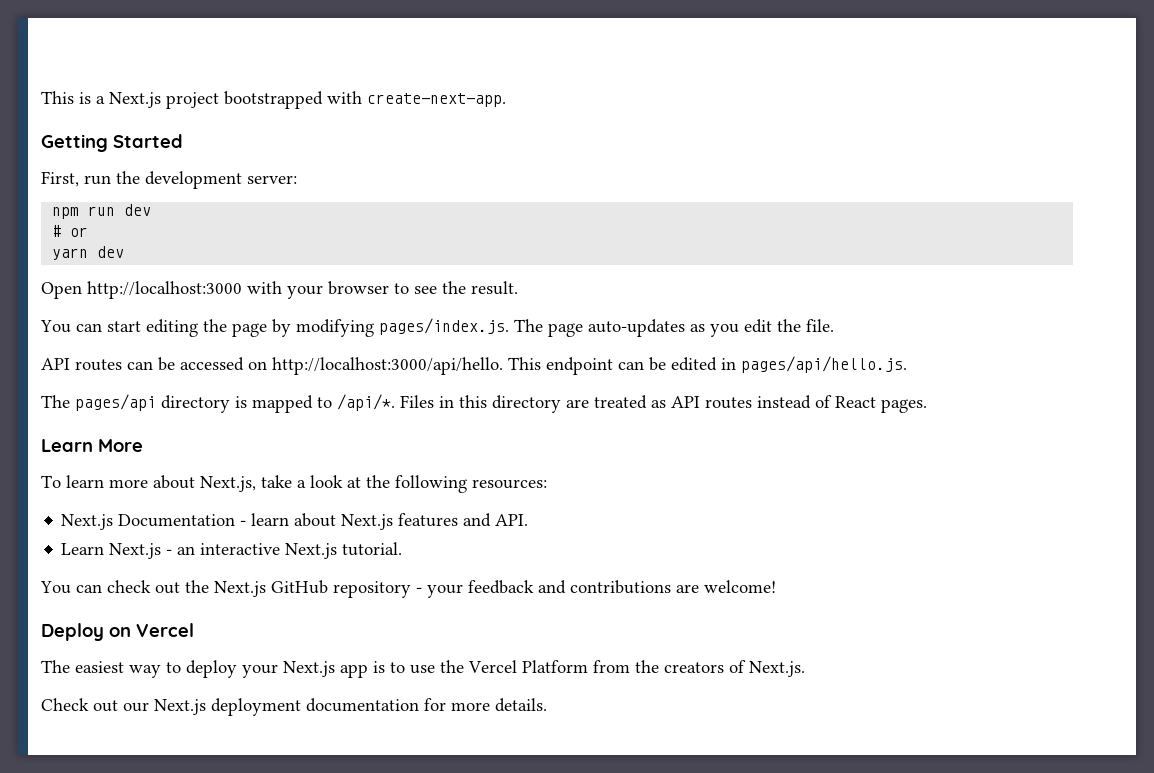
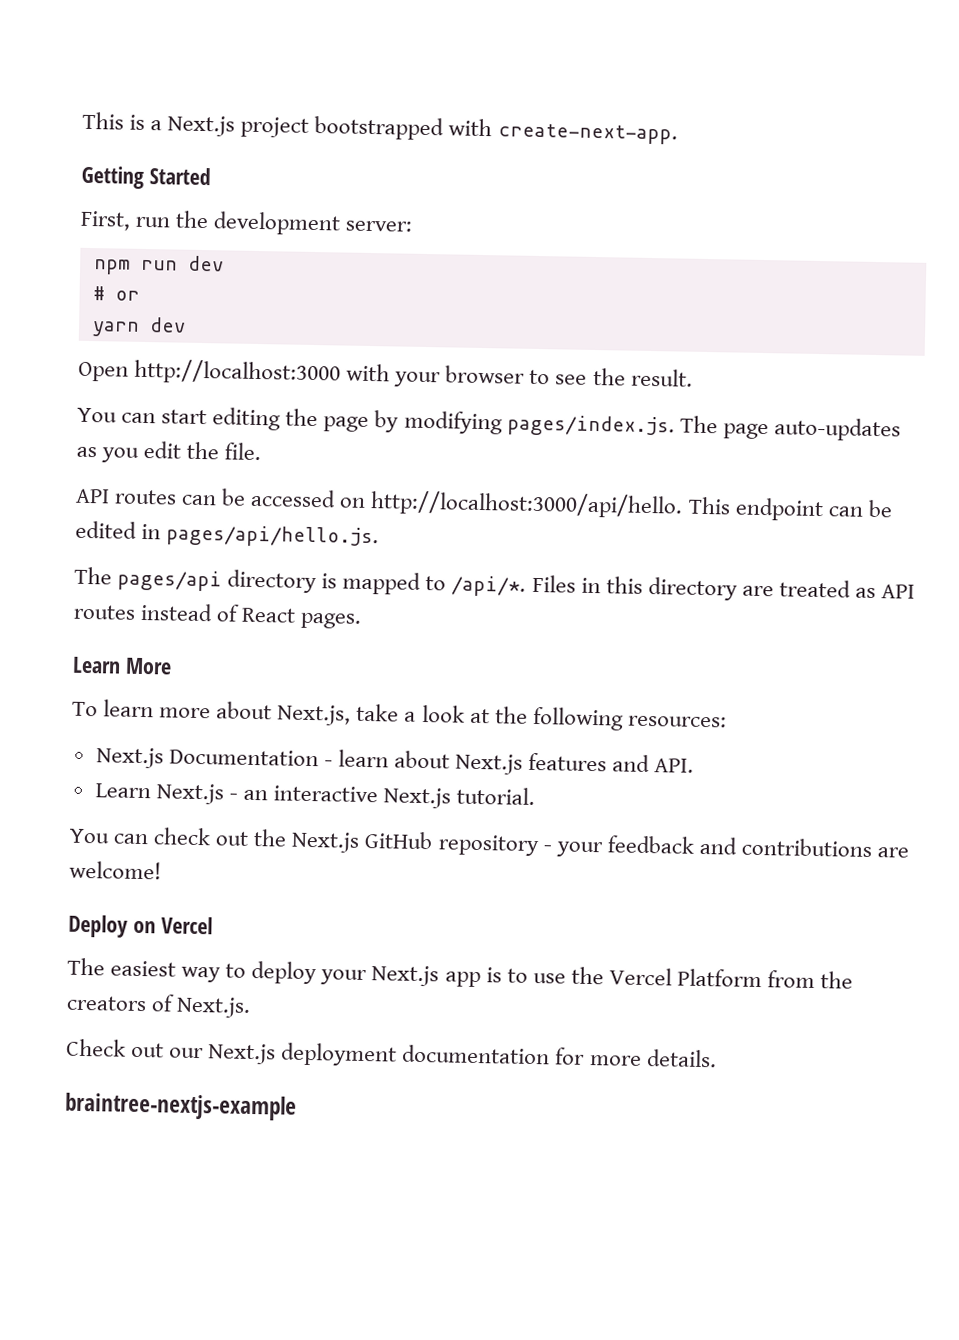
+ braintree-nextjs-example

